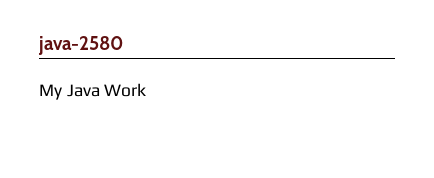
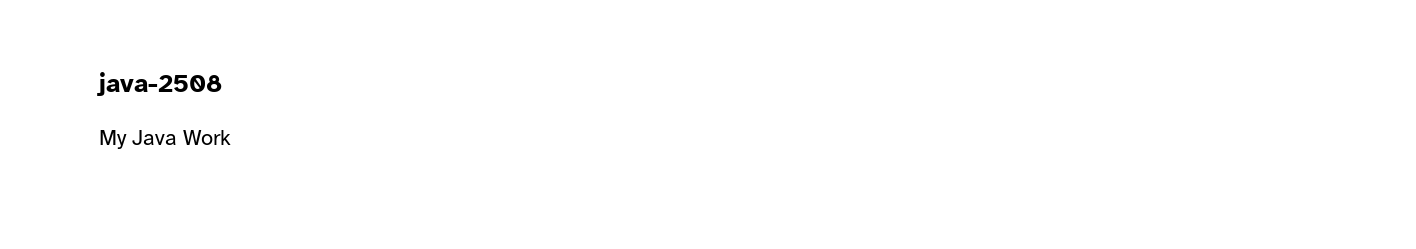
- java-2580
+ java-2508

